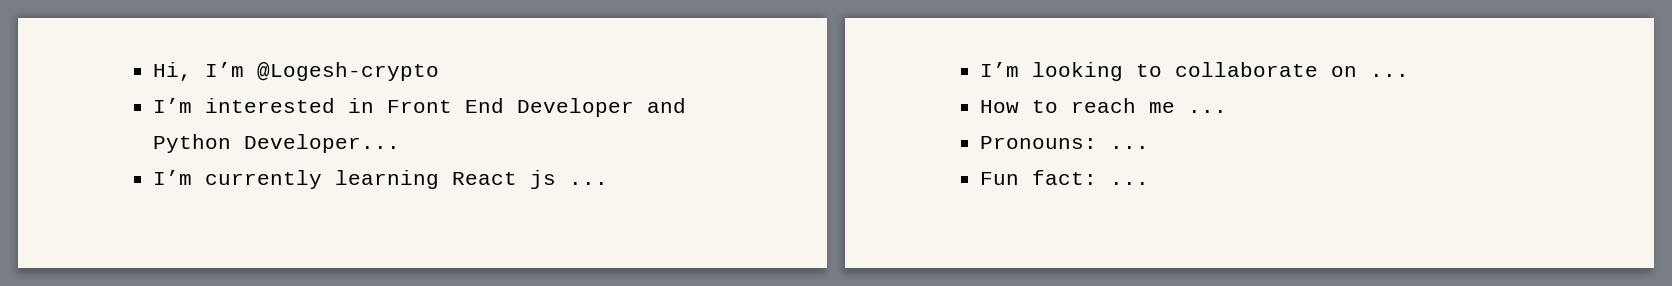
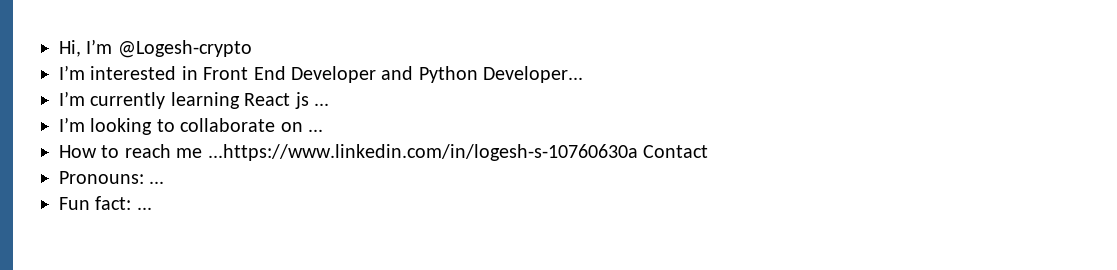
- How to reach me ...
+ How to reach me ...https://www.linkedin.com/in/logesh-s-10760630a Contact

